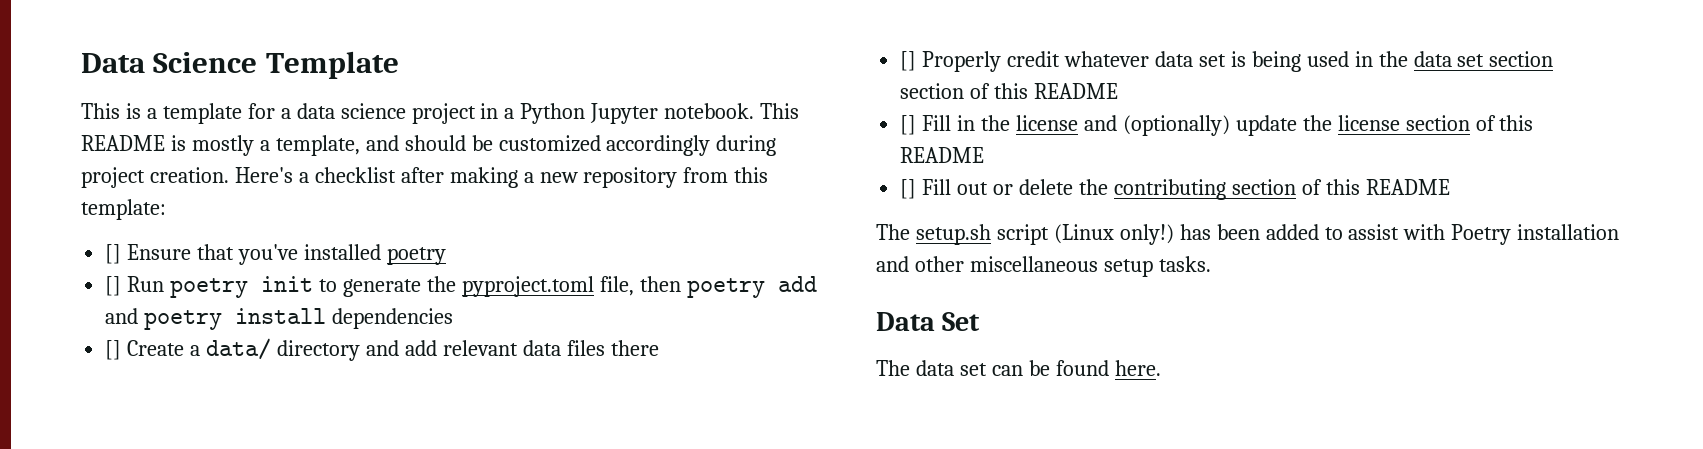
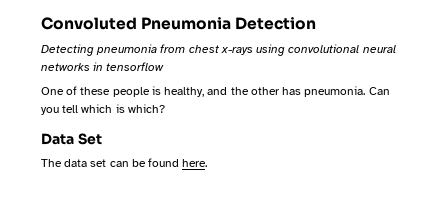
- Data Science Template
- This is a template for a data science project in a Python Jupyter notebook. This README is mostly a template, and should be customized accordingly during project creation. Here's a checklist after making a new repository from this template:
- [] Ensure that you've installed poetry
- [] Run poetry init to generate the pyproject.toml file, then poetry add and poetry install dependencies
- [] Create a data/ directory and add relevant data files there
- [] Properly credit whatever data set is being used in the data set section section of this README
- [] Fill in the license and (optionally) update the license section of this README
- [] Fill out or delete the contributing section of this README
- The setup.sh script (Linux only!) has been added to assist with Poetry installation and other miscellaneous setup tasks.
+ Convoluted Pneumonia Detection
+ Detecting pneumonia from chest x-rays using convolutional neural networks in tensorflow
+ One of these people is healthy, and the other has pneumonia. Can you tell which is which?

